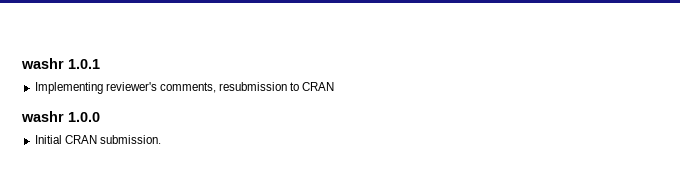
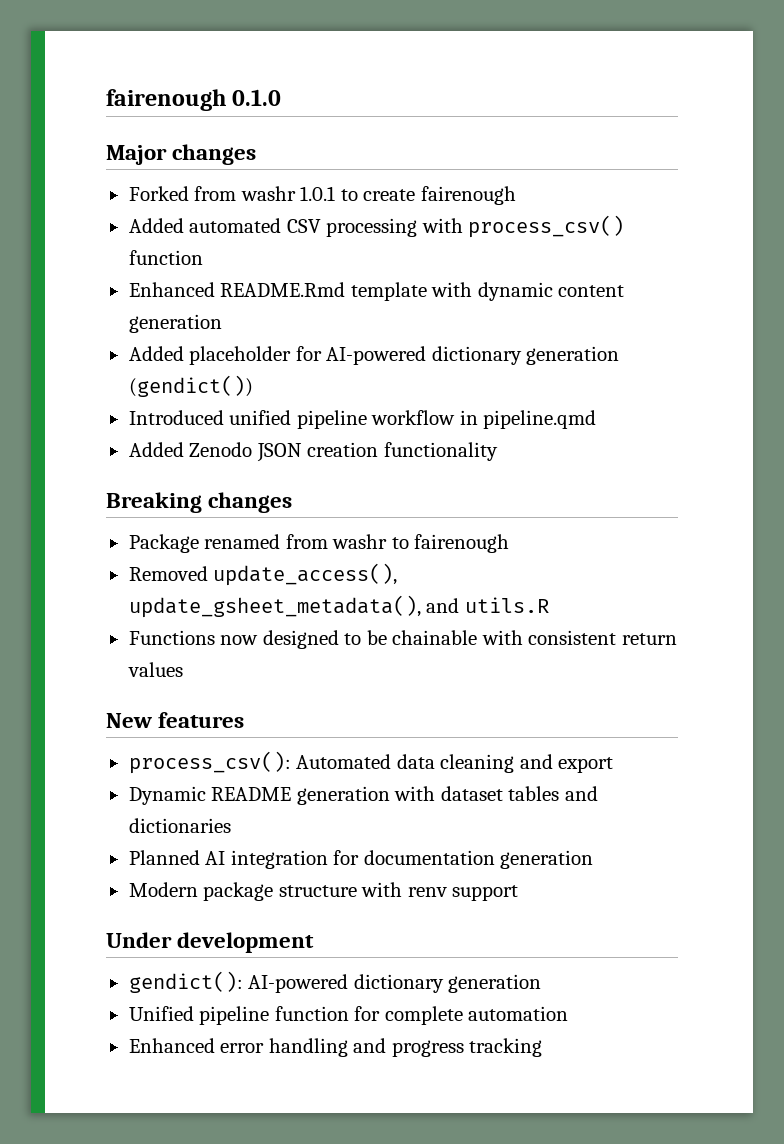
- washr 1.0.1
- Implementing reviewer's comments, resubmission to CRAN
- washr 1.0.0
- Initial CRAN submission.
+ fairenough 0.1.0
+ Major changes
+ Forked from washr 1.0.1 to create fairenough
+ Added automated CSV processing with process_csv() function
+ Enhanced README.Rmd template with dynamic content generation
+ Added placeholder for AI-powered dictionary generation (gendict())
+ Introduced unified pipeline workflow in pipeline.qmd
+ Added Zenodo JSON creation functionality
+ Breaking changes
+ Package renamed from washr to fairenough
+ Removed update_access(), update_gsheet_metadata(), and utils.R
+ Functions now designed to be chainable with consistent return values
+ New features
+ process_csv(): Automated data cleaning and export
+ Dynamic README generation with dataset tables and dictionaries
+ Planned AI integration for documentation generation
+ Modern package structure with renv support
+ Under development
+ gendict(): AI-powered dictionary generation
+ Unified pipeline function for complete automation
+ Enhanced error handling and progress tracking

